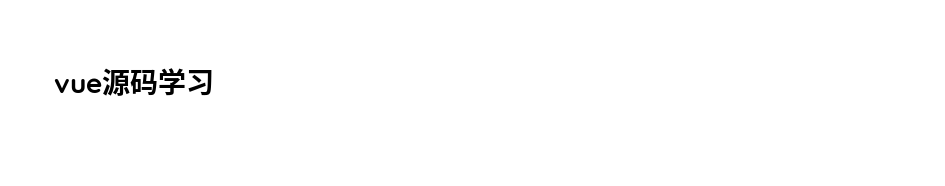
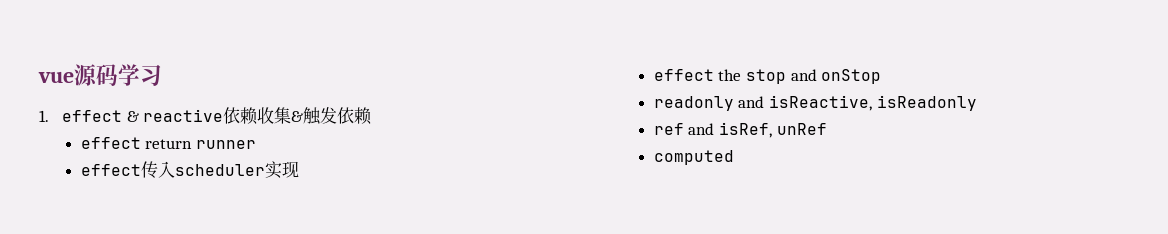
+ 1. effect & reactive依赖收集&触发依赖
+ effect return runner
+ effect传入scheduler实现
+ effect the stop and onStop
+ readonly and isReactive, isReadonly
+ ref and isRef, unRef
+ computed

